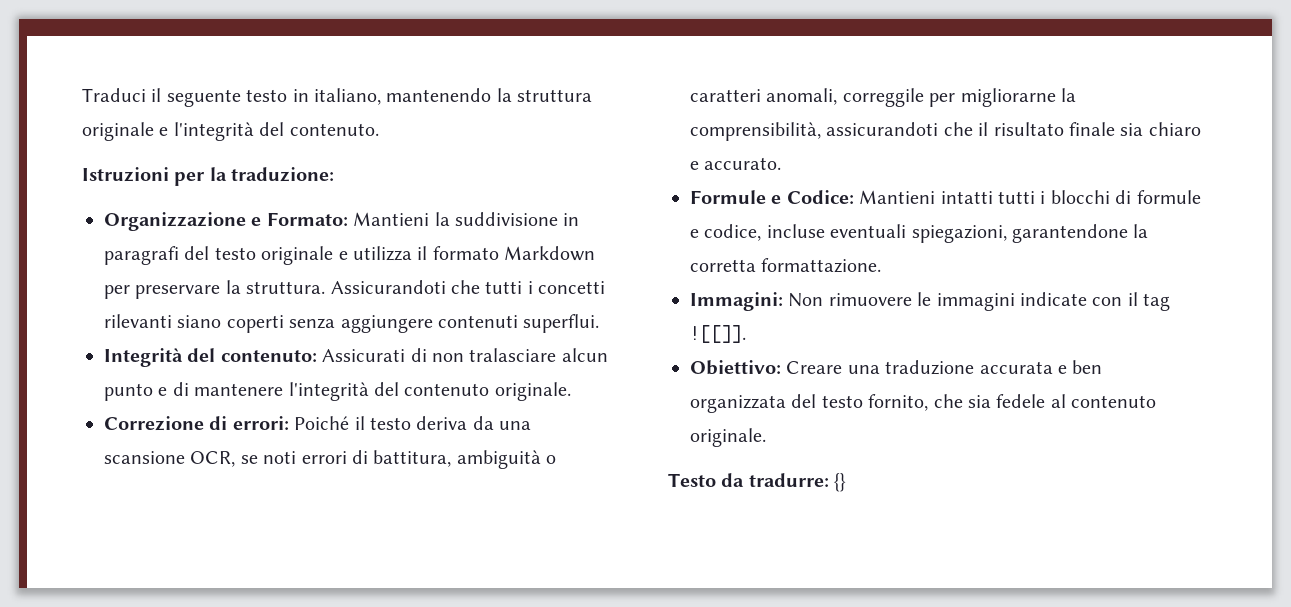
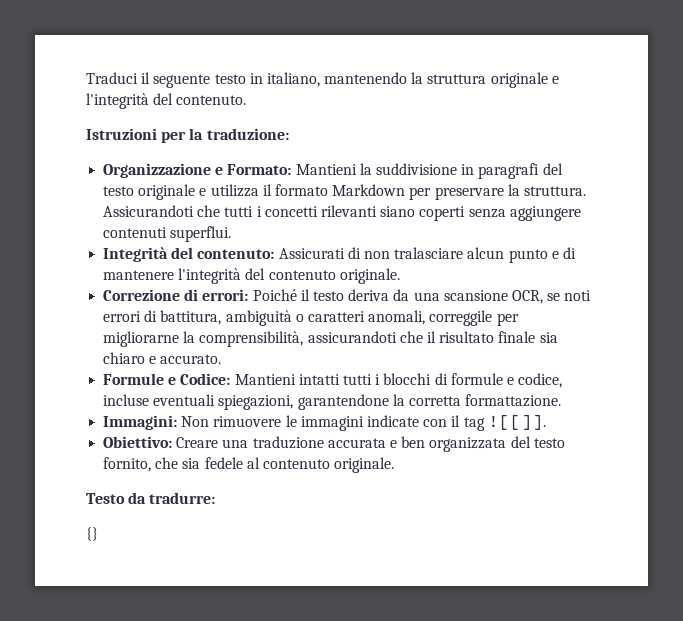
- Testo da tradurre: {}
+ Testo da tradurre:
+ {}

